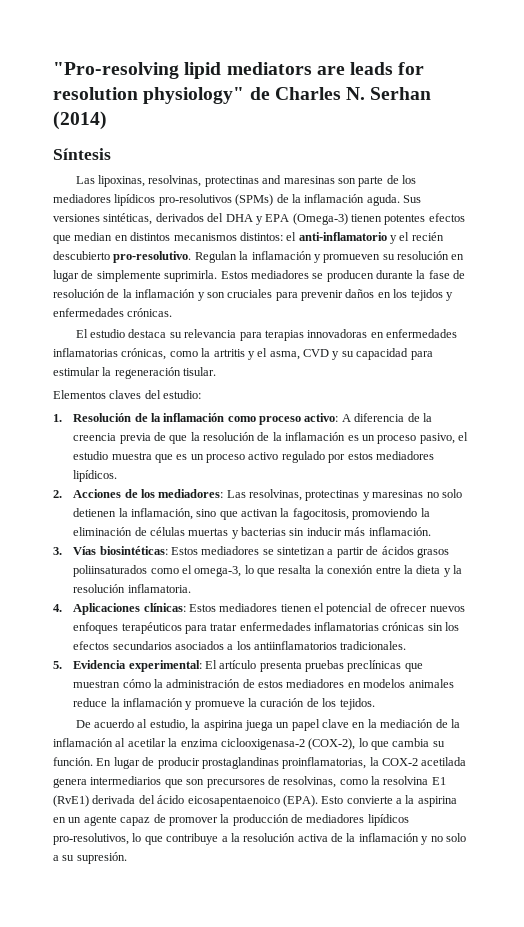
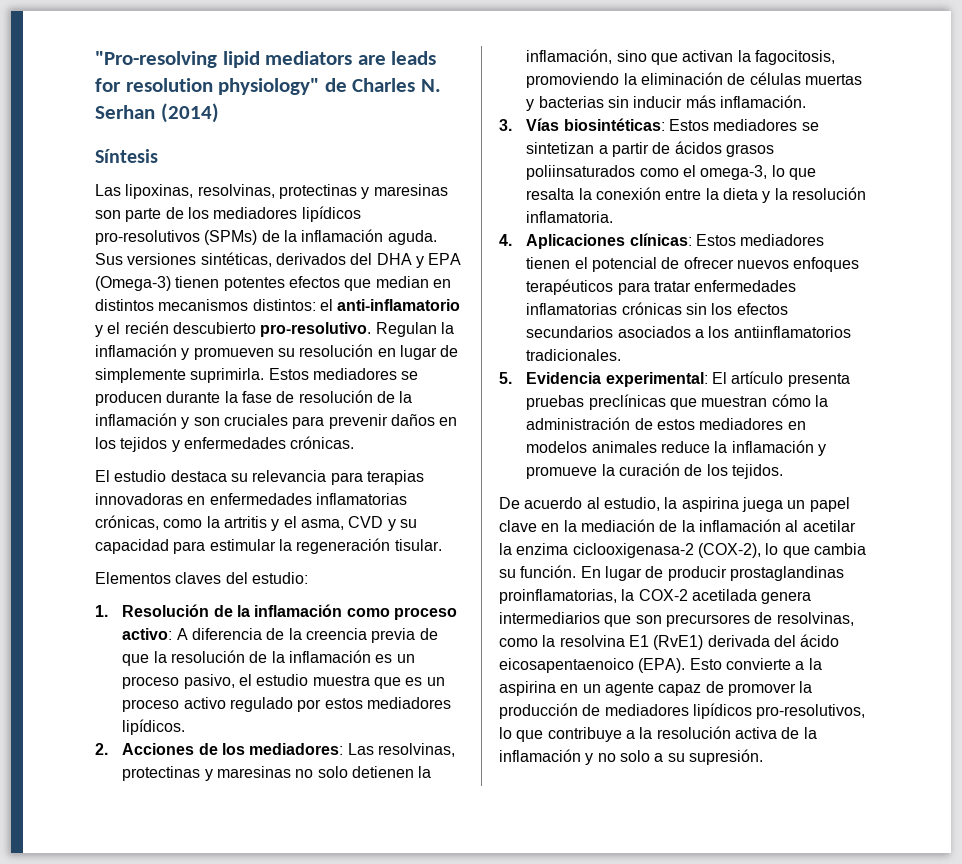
- Las lipoxinas, resolvinas, protectinas and maresinas son parte de los mediadores lipídicos pro-resolutivos (SPMs) de la inflamación aguda.
+ Las lipoxinas, resolvinas, protectinas y maresinas son parte de los mediadores lipídicos pro-resolutivos (SPMs) de la inflamación aguda.

